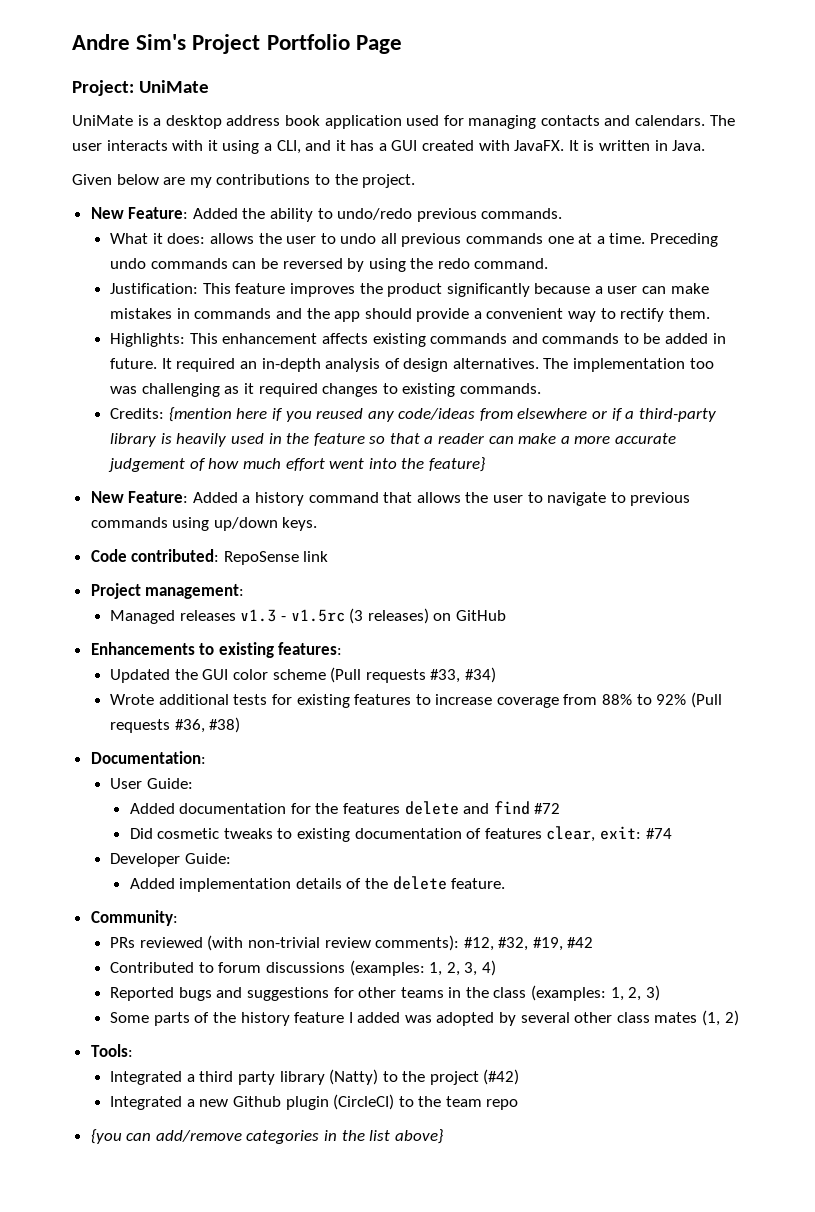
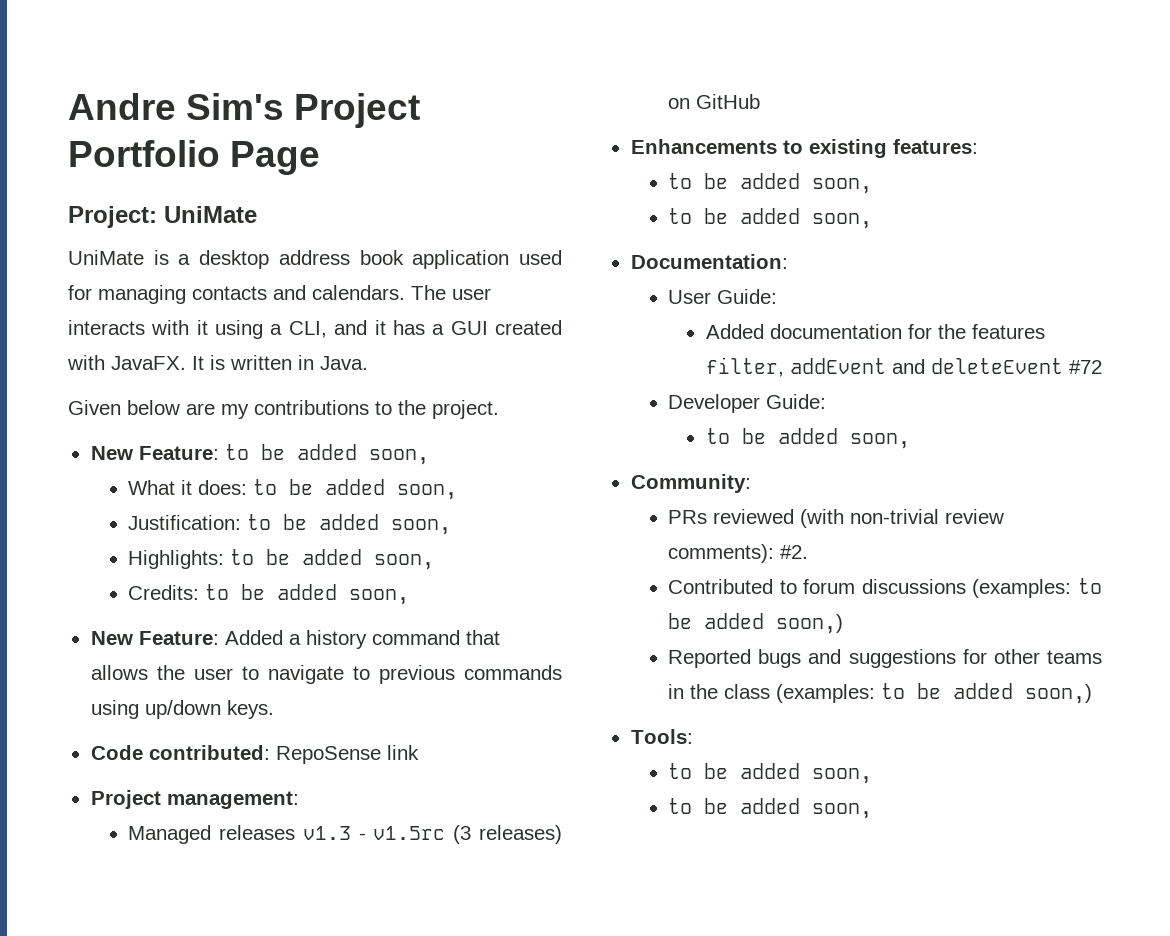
- New Feature: Added the ability to undo/redo previous commands.
- What it does: allows the user to undo all previous commands one at a time. Preceding undo commands can be reversed by using the redo command.
- Justification: This feature improves the product significantly because a user can make mistakes in commands and the app should provide a convenient way to rectify them.
- Highlights: This enhancement affects existing commands and commands to be added in future. It required an in-depth analysis of design alternatives. The implementation too was challenging as it required changes to existing commands.
- Credits: {mention here if you reused any code/ideas from elsewhere or if a third-party library is heavily used in the feature so that a reader can make a more accurate judgement of how much effort went into the feature}
+ New Feature: to be added soon,
+ What it does: to be added soon,
+ Justification: to be added soon,
+ Highlights: to be added soon,
+ Credits: to be added soon,
  Enhancements to existing features:
- Updated the GUI color scheme (Pull requests #33, #34)
- Wrote additional tests for existing features to increase coverage from 88% to 92% (Pull requests #36, #38)
+ to be added soon,
+ to be added soon,
- Added documentation for the features delete and find #72
- Did cosmetic tweaks to existing documentation of features clear, exit: #74
+ Added documentation for the features filter, addEvent and deleteEvent #72
  Developer Guide:
- Added implementation details of the delete feature.
+ to be added soon,
- PRs reviewed (with non-trivial review comments): #12, #32, #19, #42
+ PRs reviewed (with non-trivial review comments): #2.
- Contributed to forum discussions (examples: 1, 2, 3, 4)
+ Contributed to forum discussions (examples: to be added soon,)
- Reported bugs and suggestions for other teams in the class (examples: 1, 2, 3)
- Some parts of the history feature I added was adopted by several other class mates (1, 2)
+ Reported bugs and suggestions for other teams in the class (examples: to be added soon,)
  Tools:
- Integrated a third party library (Natty) to the project (#42)
- Integrated a new Github plugin (CircleCI) to the team repo
- {you can add/remove categories in the list above}
+ to be added soon,
+ to be added soon,

